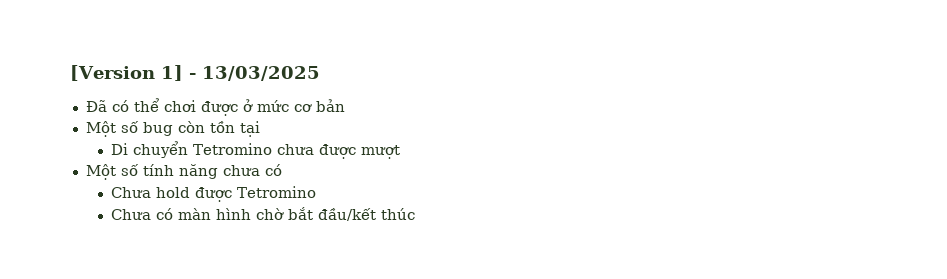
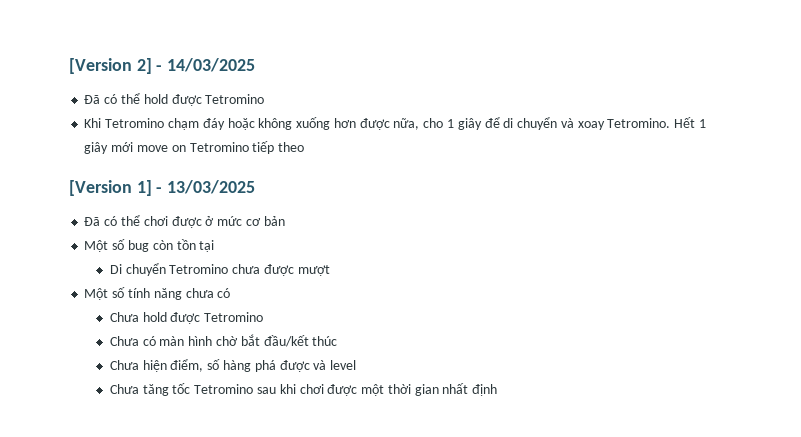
+ [Version 2] - 14/03/2025
+ Đã có thể hold được Tetromino
+ Khi Tetromino chạm đáy hoặc không xuống hơn được nữa, cho 1 giây để di chuyển và xoay Tetromino. Hết 1 giây mới move on Tetromino tiếp theo
+ Chưa hiện điểm, số hàng phá được và level
+ Chưa tăng tốc Tetromino sau khi chơi được một thời gian nhất định

